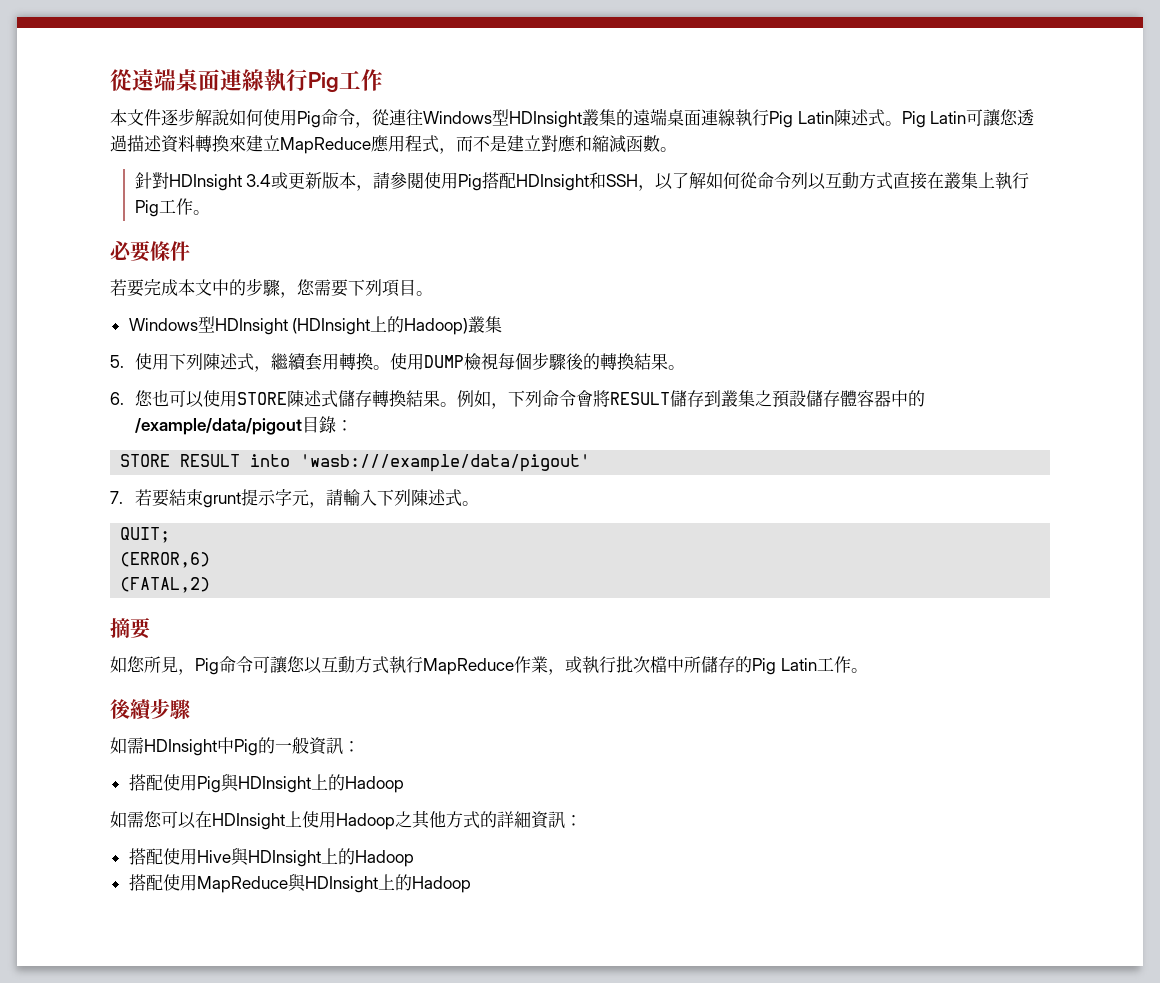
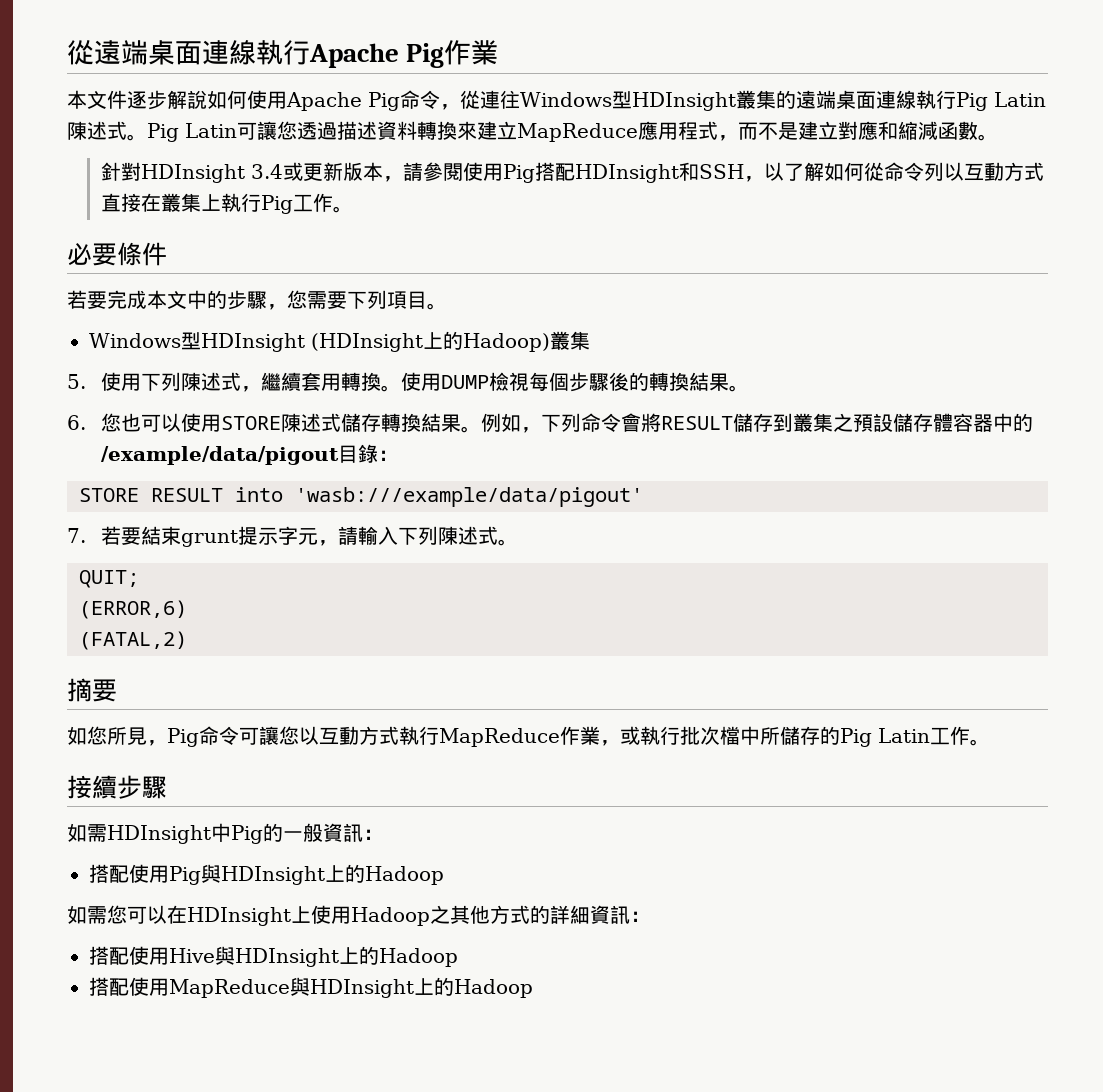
- 從遠端桌面連線執行Pig工作
+ 從遠端桌面連線執行Apache Pig作業
- 本文件逐步解說如何使用Pig命令，從連往Windows型HDInsight叢集的遠端桌面連線執行Pig Latin陳述式。
+ 本文件逐步解說如何使用Apache Pig命令，從連往Windows型HDInsight叢集的遠端桌面連線執行Pig Latin陳述式。
- 後續步驟
+ 接續步驟

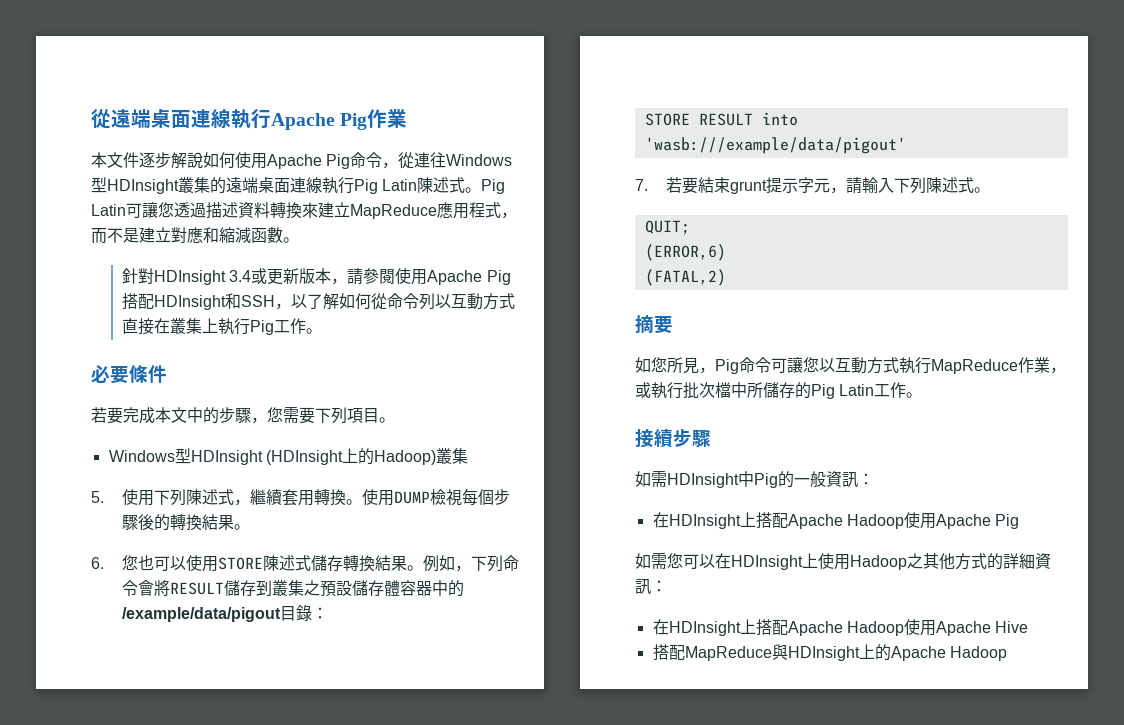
- 針對HDInsight 3.4或更新版本，請參閱使用Pig搭配HDInsight和SSH，以了解如何從命令列以互動方式直接在叢集上執行Pig工作。
+ 針對HDInsight 3.4或更新版本，請參閱使用Apache Pig搭配HDInsight和SSH，以了解如何從命令列以互動方式直接在叢集上執行Pig工作。
- 搭配使用Pig與HDInsight上的Hadoop
+ 在HDInsight上搭配Apache Hadoop使用Apache Pig
- 搭配使用Hive與HDInsight上的Hadoop
- 搭配使用MapReduce與HDInsight上的Hadoop
+ 在HDInsight上搭配Apache Hadoop使用Apache Hive
+ 搭配MapReduce與HDInsight上的Apache Hadoop

